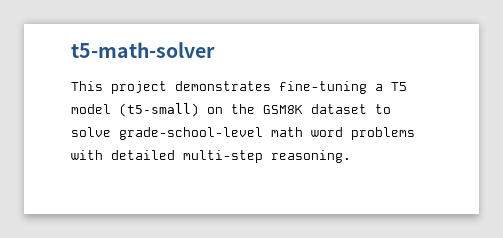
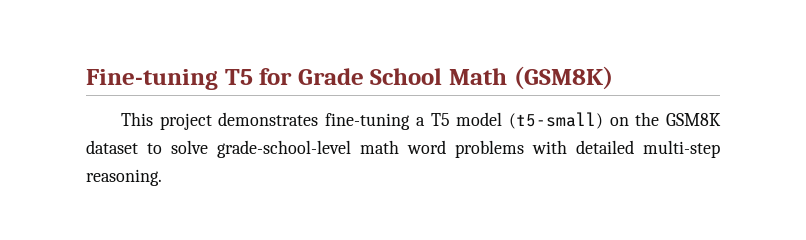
- t5-math-solver
+ Fine-tuning T5 for Grade School Math (GSM8K)

